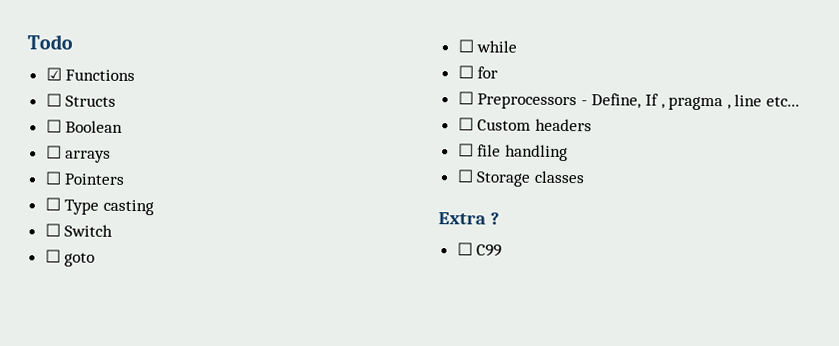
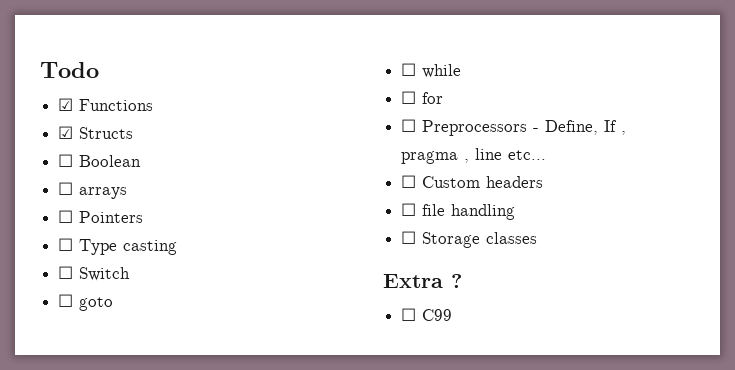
- ☐ Structs
+ ☑ Structs

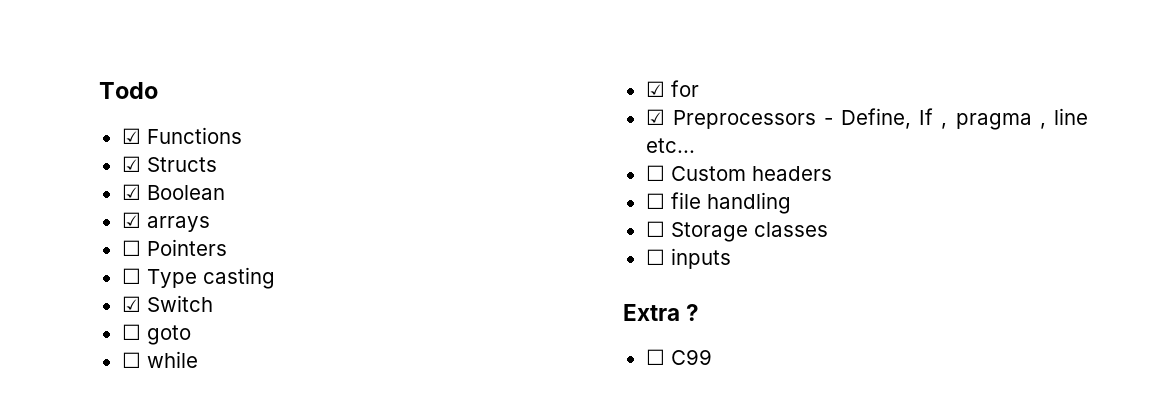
- ☐ Boolean
+ ☑ Boolean
- ☐ arrays
+ ☑ arrays
- ☐ Switch
+ ☑ Switch
- ☐ for
+ ☑ for
- ☐ Preprocessors - Define, If , pragma , line etc...
+ ☑ Preprocessors - Define, If , pragma , line etc...
+ ☐ inputs

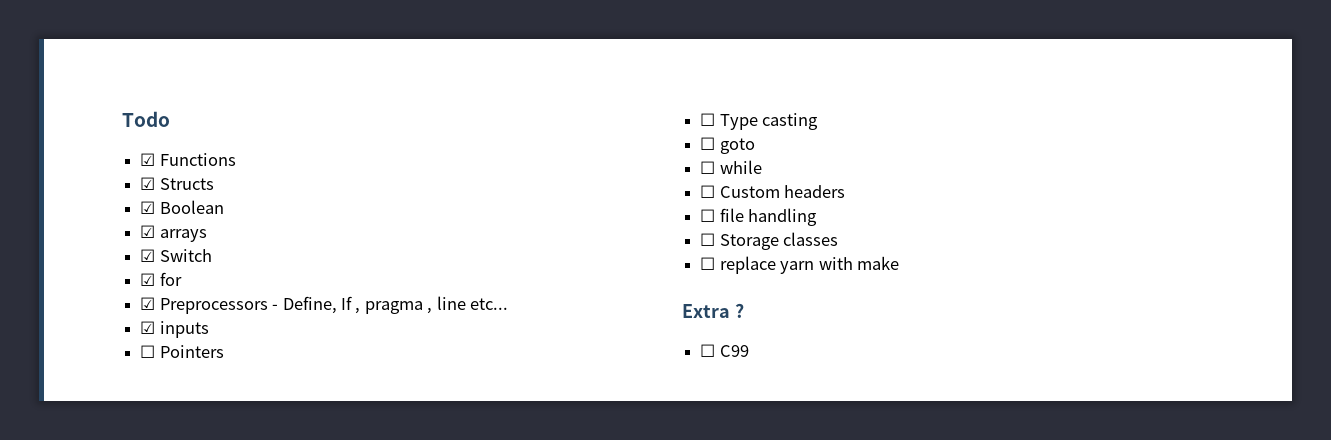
- ☐ Pointers
- ☐ Type casting
  ☑ Switch
- ☐ goto
- ☐ while
+ ☑ inputs
+ ☐ Pointers
+ ☐ Type casting
+ ☐ goto
+ ☐ while
- ☐ inputs
+ ☐ replace yarn with make

